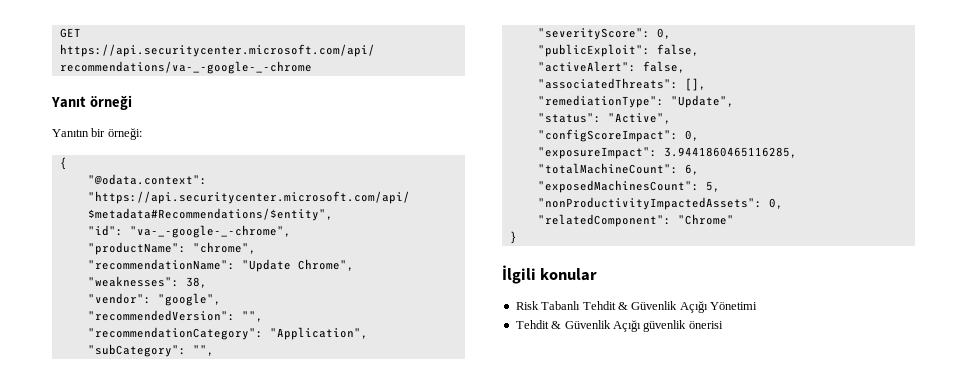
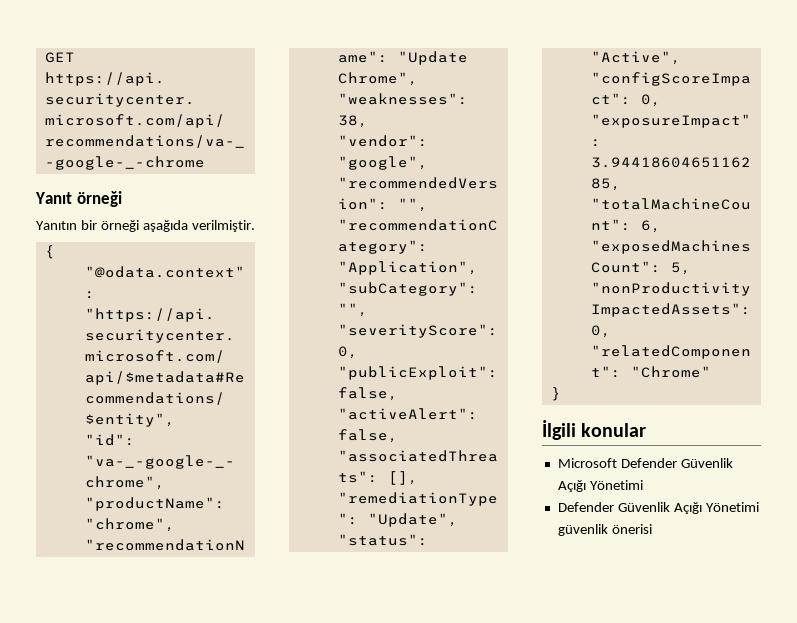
- Yanıtın bir örneği:
+ Yanıtın bir örneği aşağıda verilmiştir.
- Risk Tabanlı Tehdit & Güvenlik Açığı Yönetimi
+ Microsoft Defender Güvenlik Açığı Yönetimi
- Tehdit & Güvenlik Açığı güvenlik önerisi
+ Defender Güvenlik Açığı Yönetimi güvenlik önerisi

